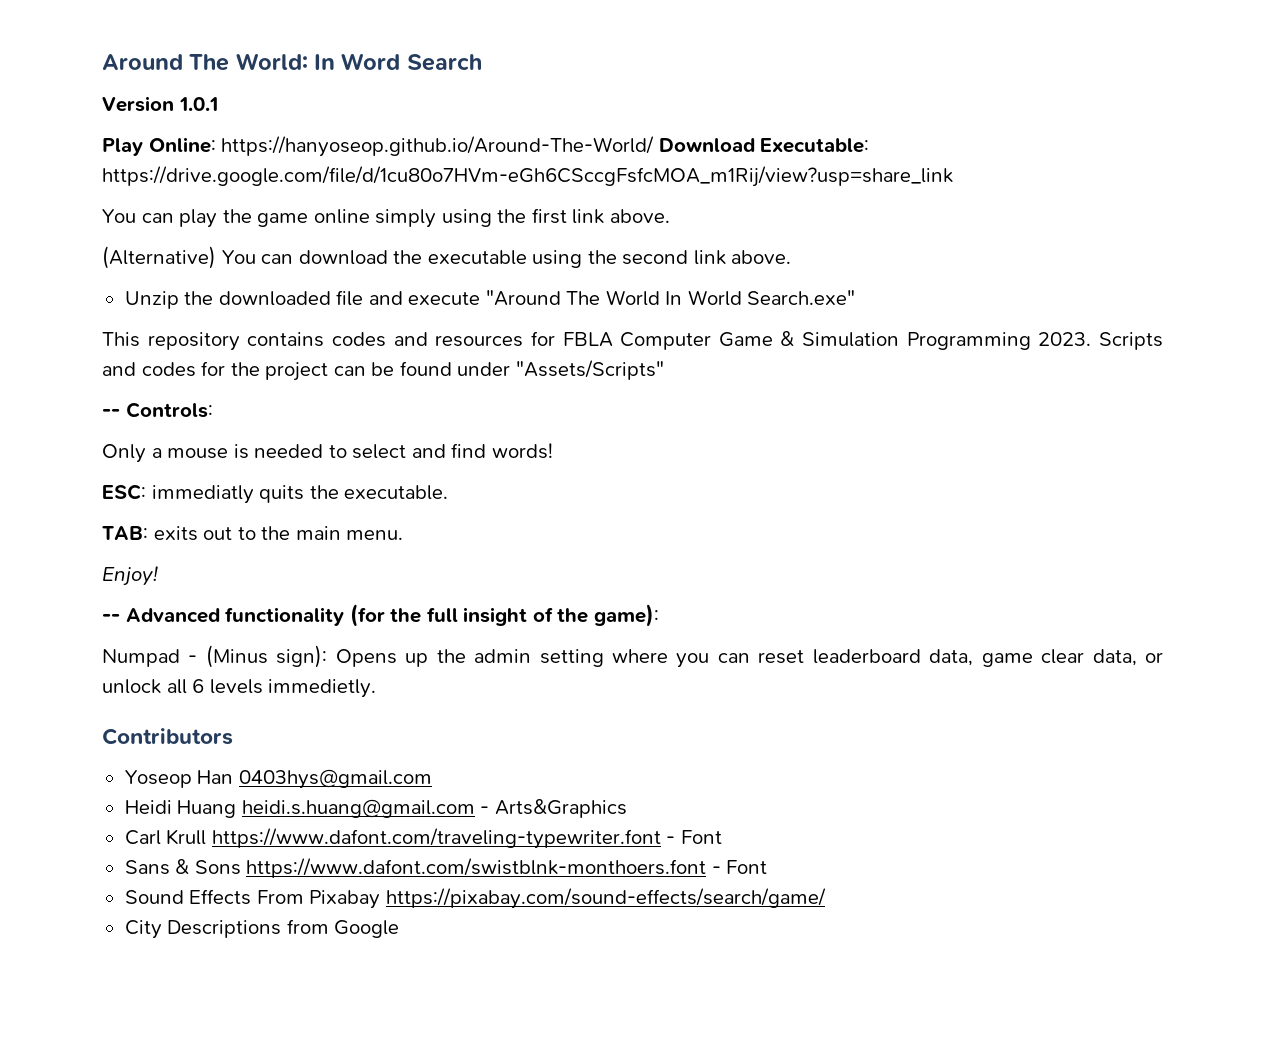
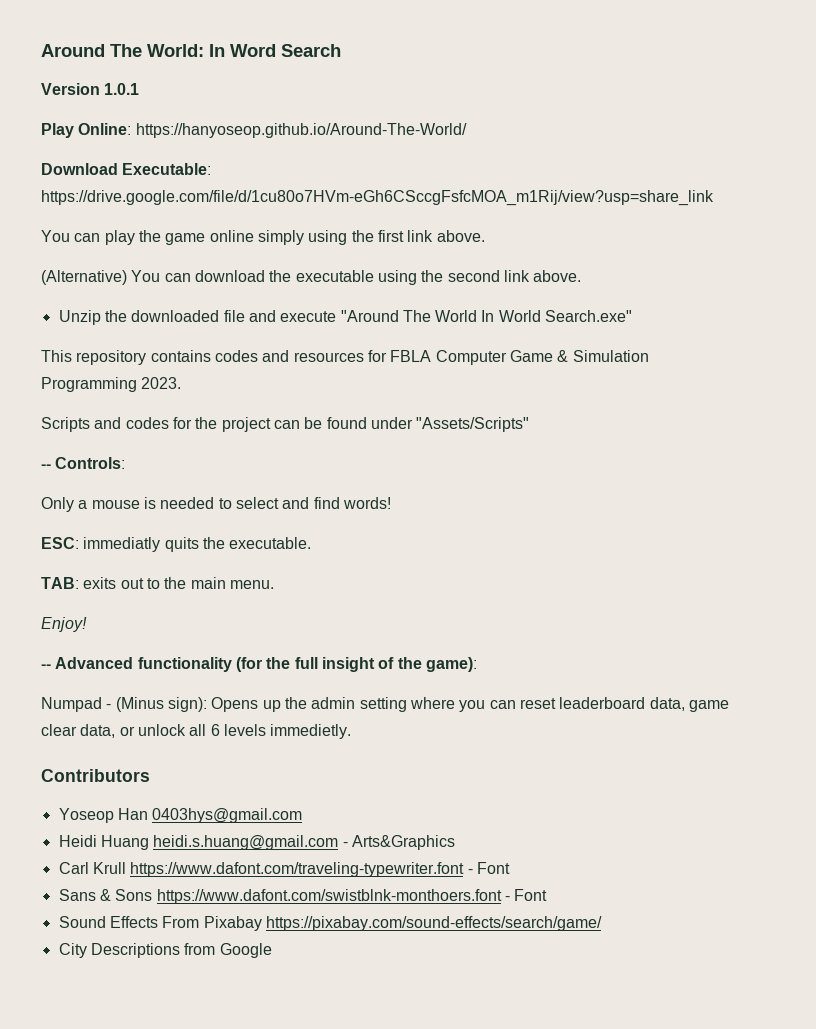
- Play Online: https://hanyoseop.github.io/Around-The-World/ Download Executable: https://drive.google.com/file/d/1cu80o7HVm-eGh6CSccgFsfcMOA_m1Rij/view?usp=share_link
+ Play Online: https://hanyoseop.github.io/Around-The-World/
+ Download Executable: https://drive.google.com/file/d/1cu80o7HVm-eGh6CSccgFsfcMOA_m1Rij/view?usp=share_link
- This repository contains codes and resources for FBLA Computer Game & Simulation Programming 2023. Scripts and codes for the project can be found under "Assets/Scripts"
+ This repository contains codes and resources for FBLA Computer Game & Simulation Programming 2023.
+ Scripts and codes for the project can be found under "Assets/Scripts"

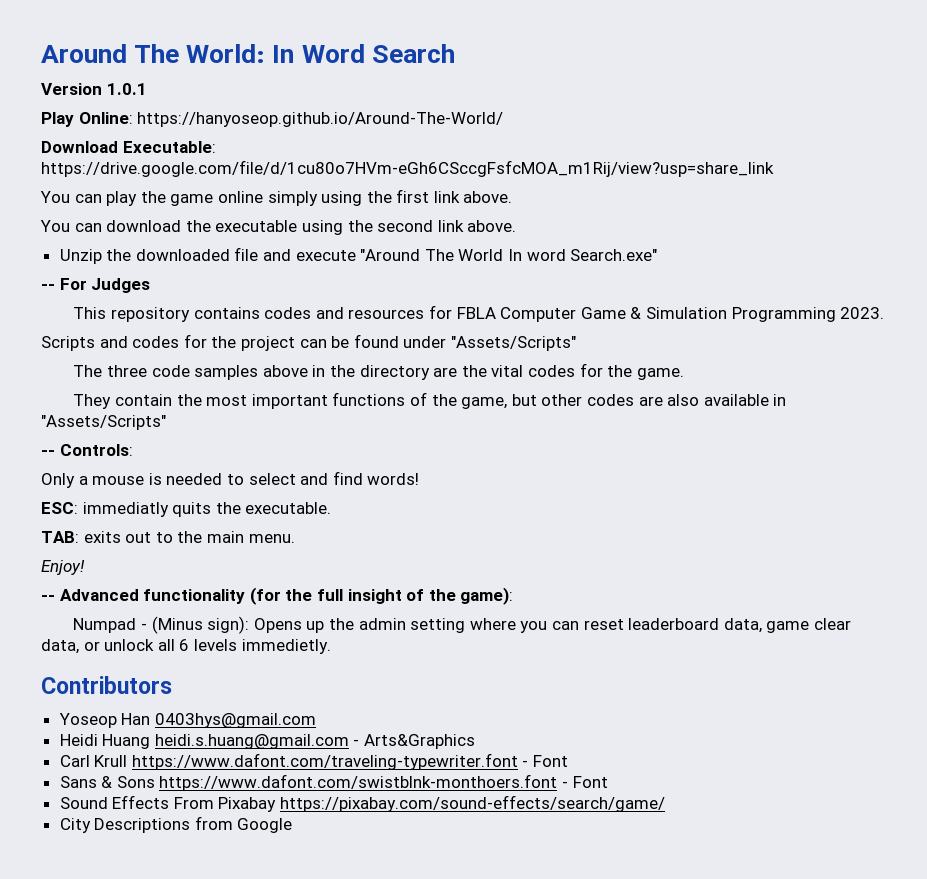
- (Alternative) You can download the executable using the second link above.
+ You can download the executable using the second link above.
- Unzip the downloaded file and execute "Around The World In World Search.exe"
+ Unzip the downloaded file and execute "Around The World In word Search.exe"
+ -- For Judges
+ The three code samples above in the directory are the vital codes for the game.
+ They contain the most important functions of the game, but other codes are also available in "Assets/Scripts"

